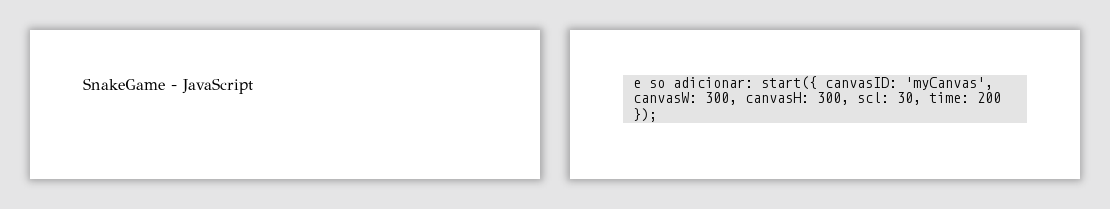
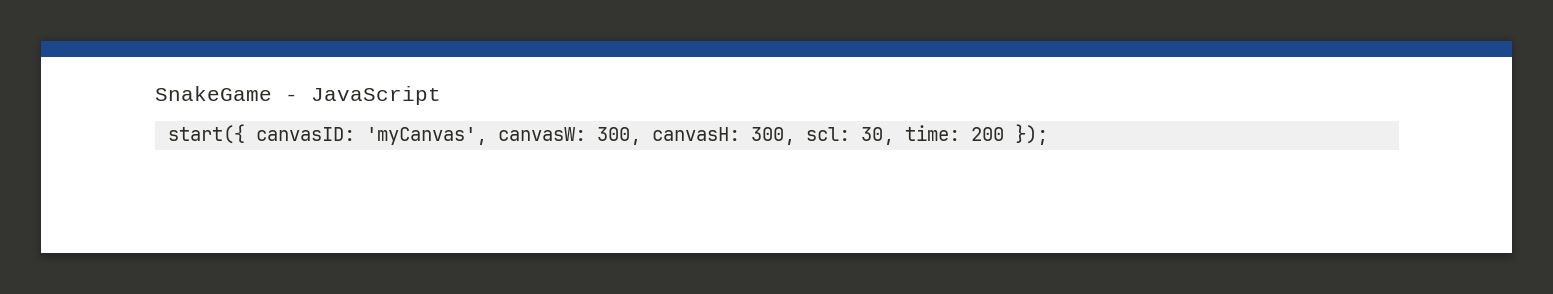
- e so adicionar: start({ canvasID: 'myCanvas', canvasW: 300, canvasH: 300, scl: 30, time: 200 });
+ start({ canvasID: 'myCanvas', canvasW: 300, canvasH: 300, scl: 30, time: 200 });

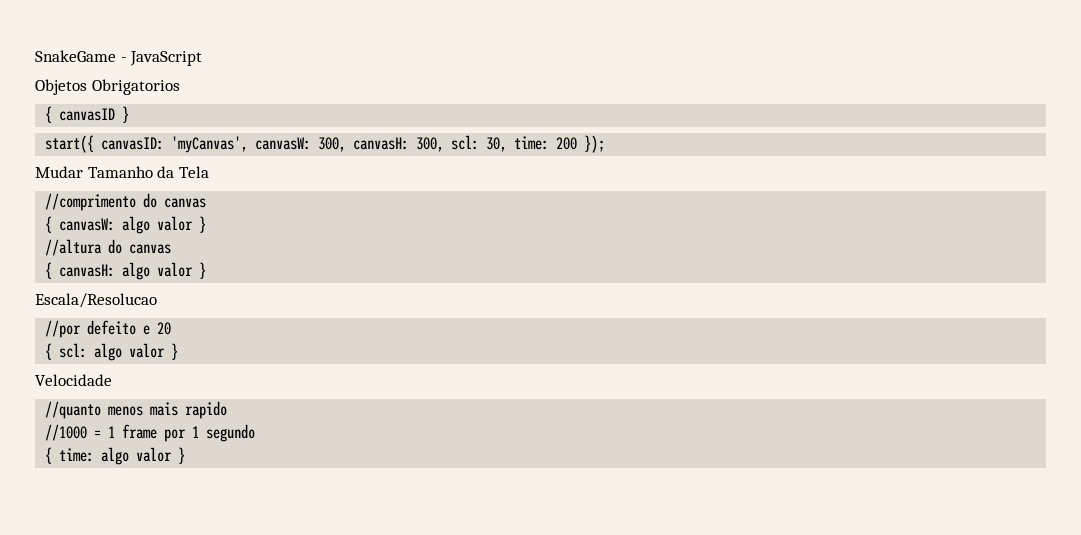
+ Objetos Obrigatorios
+ { canvasID }
+ Mudar Tamanho da Tela
+ //comprimento do canvas
+ { canvasW: algo valor }
+ //altura do canvas
+ { canvasH: algo valor }
+ Escala/Resolucao
+ //por defeito e 20
+ { scl: algo valor }
+ Velocidade
+ //quanto menos mais rapido
+ //1000 = 1 frame por 1 segundo
+ { time: algo valor }

